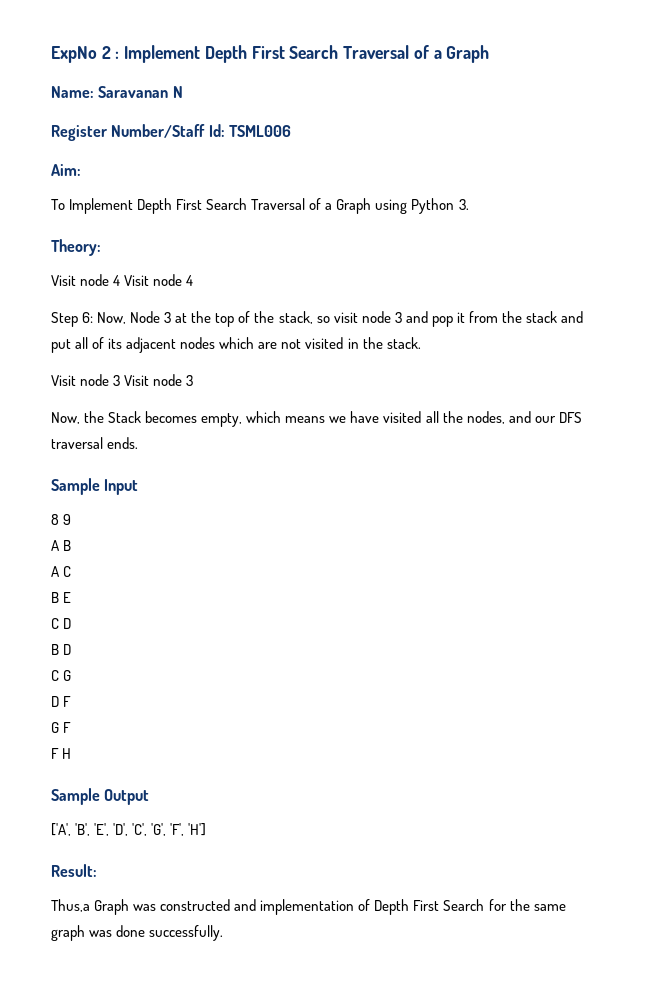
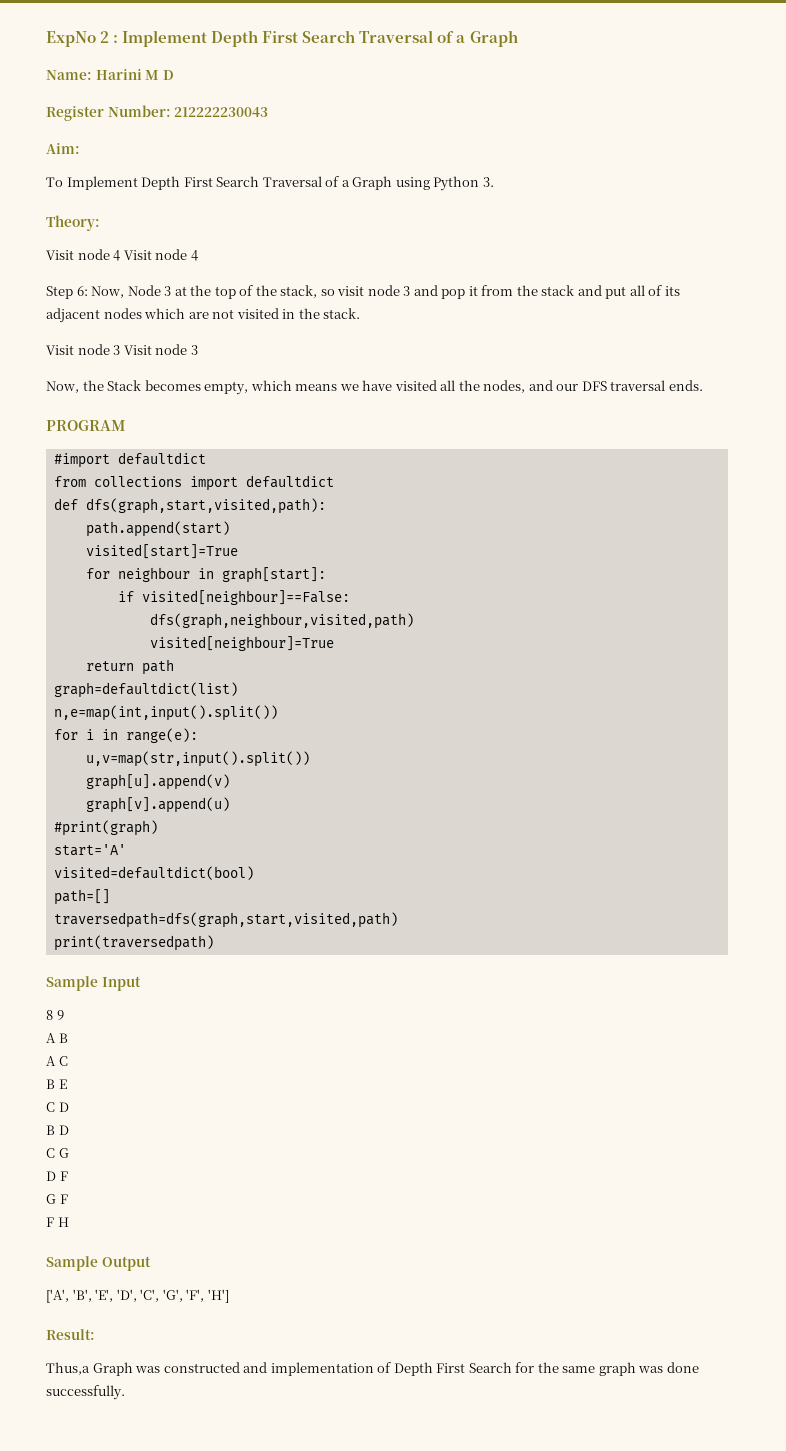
- Name: Saravanan N
- Register Number/Staff Id: TSML006
+ Name: Harini M D
+ Register Number: 212222230043
+ PROGRAM
+ #import defaultdict
+ from collections import defaultdict
+ def dfs(graph,start,visited,path):
+ path.append(start)
+ visited[start]=True
+ for neighbour in graph[start]:
+ if visited[neighbour]==False:
+ dfs(graph,neighbour,visited,path)
+ visited[neighbour]=True
+ return path
+ graph=defaultdict(list)
+ n,e=map(int,input().split())
+ for i in range(e):
+ u,v=map(str,input().split())
+ graph[u].append(v)
+ graph[v].append(u)
+ #print(graph)
+ start='A'
+ visited=defaultdict(bool)
+ path=[]
+ traversedpath=dfs(graph,start,visited,path)
+ print(traversedpath)

